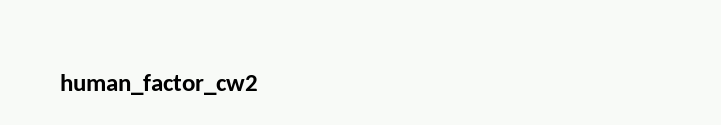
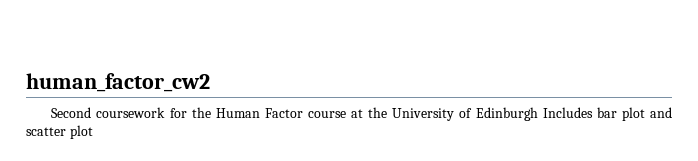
+ Second coursework for the Human Factor course at the University of Edinburgh Includes bar plot and scatter plot

